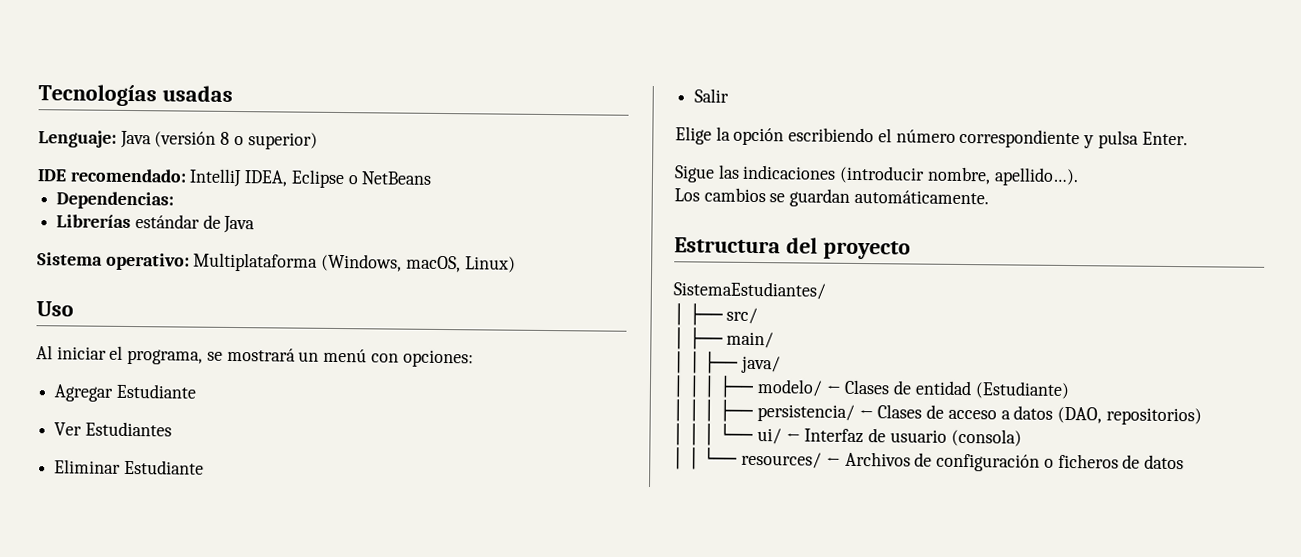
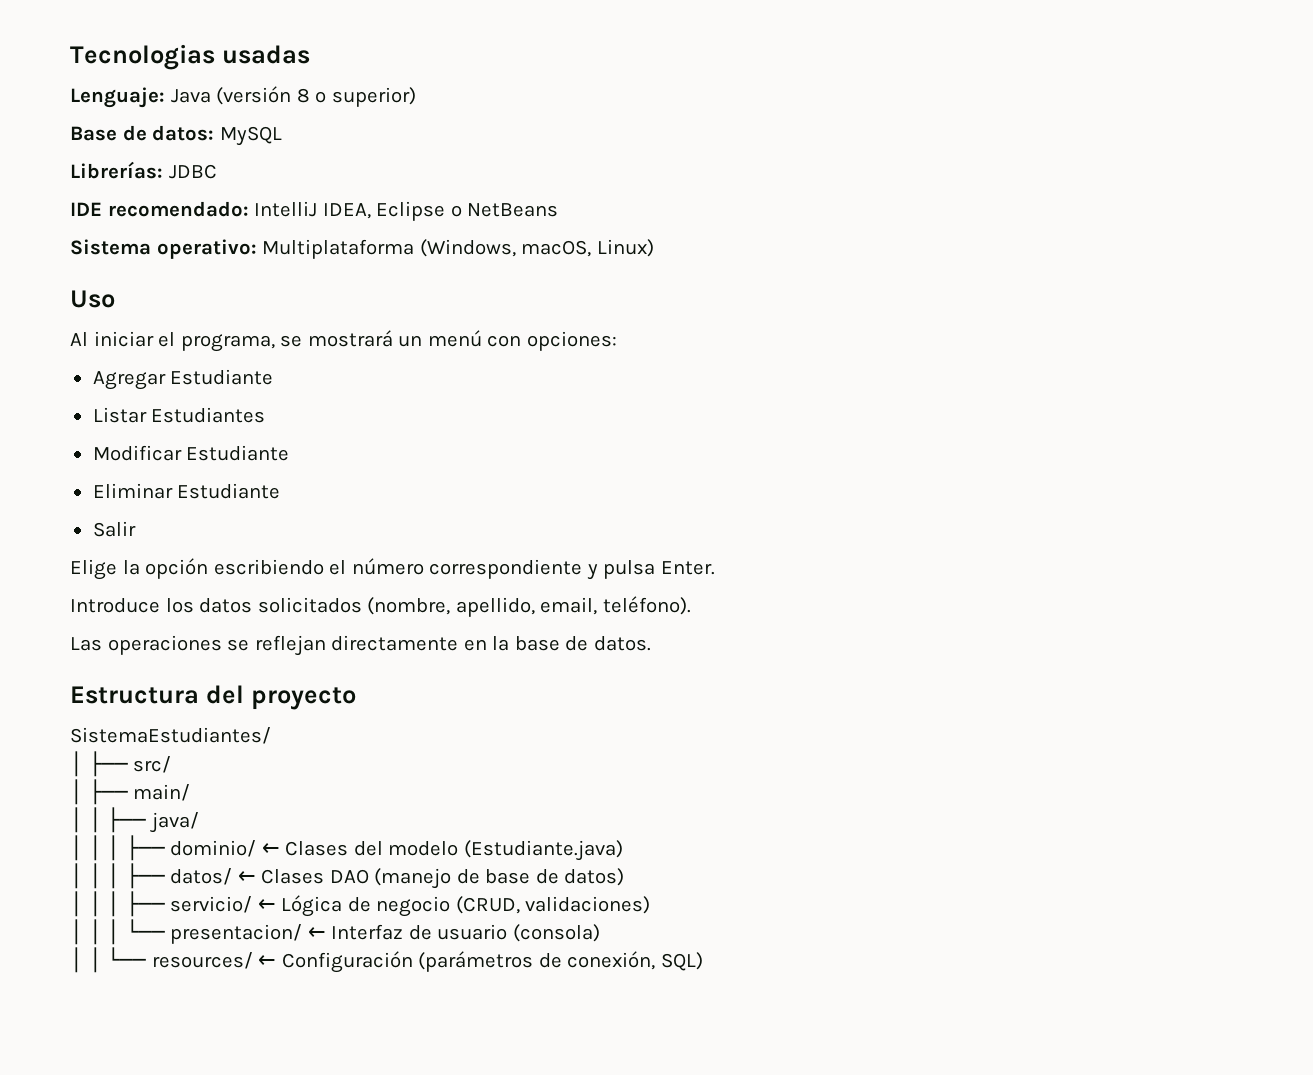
- Tecnologías usadas
+ Tecnologias usadas
+ Base de datos: MySQL
+ Librerías: JDBC
- Dependencias:
- Librerías estándar de Java
- Ver Estudiantes
+ Listar Estudiantes
+ Modificar Estudiante
- Sigue las indicaciones (introducir nombre, apellido…).
- Los cambios se guardan automáticamente.
+ Introduce los datos solicitados (nombre, apellido, email, teléfono).
+ Las operaciones se reflejan directamente en la base de datos.
- │ │ │ ├── modelo/ ← Clases de entidad (Estudiante)
- │ │ │ ├── persistencia/ ← Clases de acceso a datos (DAO, repositorios)
+ │ │ │ ├── dominio/ ← Clases del modelo (Estudiante.java)
+ │ │ │ ├── datos/ ← Clases DAO (manejo de base de datos)
+ │ │ │ ├── servicio/ ← Lógica de negocio (CRUD, validaciones)
- │ │ │ └── ui/ ← Interfaz de usuario (consola)
+ │ │ │ └── presentacion/ ← Interfaz de usuario (consola)
- │ │ └── resources/ ← Archivos de configuración o ficheros de datos
+ │ │ └── resources/ ← Configuración (parámetros de conexión, SQL)

